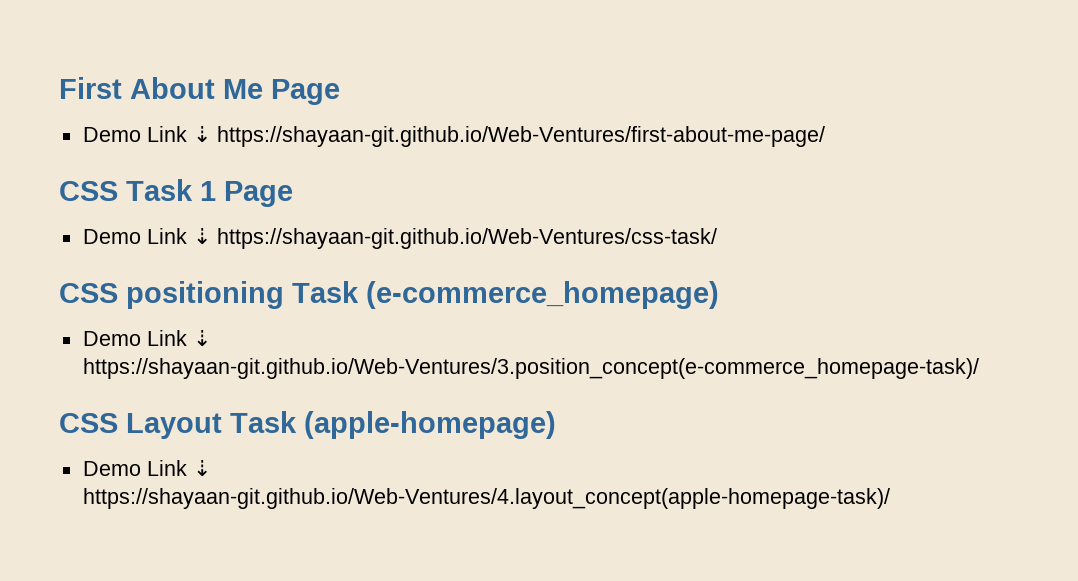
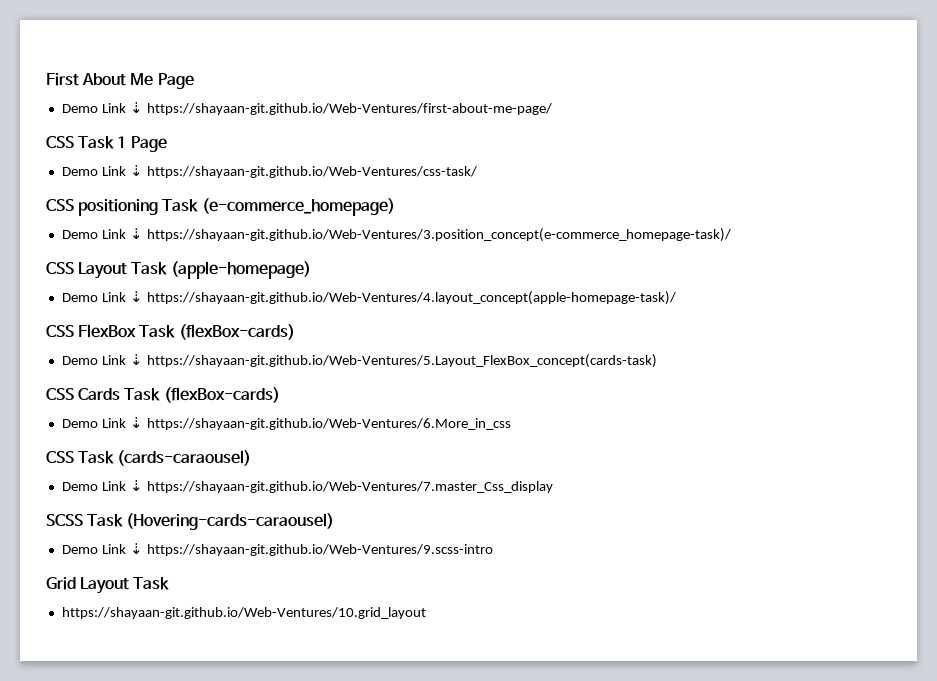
+ CSS FlexBox Task (flexBox-cards)
+ Demo Link ⇣ https://shayaan-git.github.io/Web-Ventures/5.Layout_FlexBox_concept(cards-task)
+ CSS Cards Task (flexBox-cards)
+ Demo Link ⇣ https://shayaan-git.github.io/Web-Ventures/6.More_in_css
+ CSS Task (cards-caraousel)
+ Demo Link ⇣ https://shayaan-git.github.io/Web-Ventures/7.master_Css_display
+ SCSS Task (Hovering-cards-caraousel)
+ Demo Link ⇣ https://shayaan-git.github.io/Web-Ventures/9.scss-intro
+ Grid Layout Task
+ https://shayaan-git.github.io/Web-Ventures/10.grid_layout

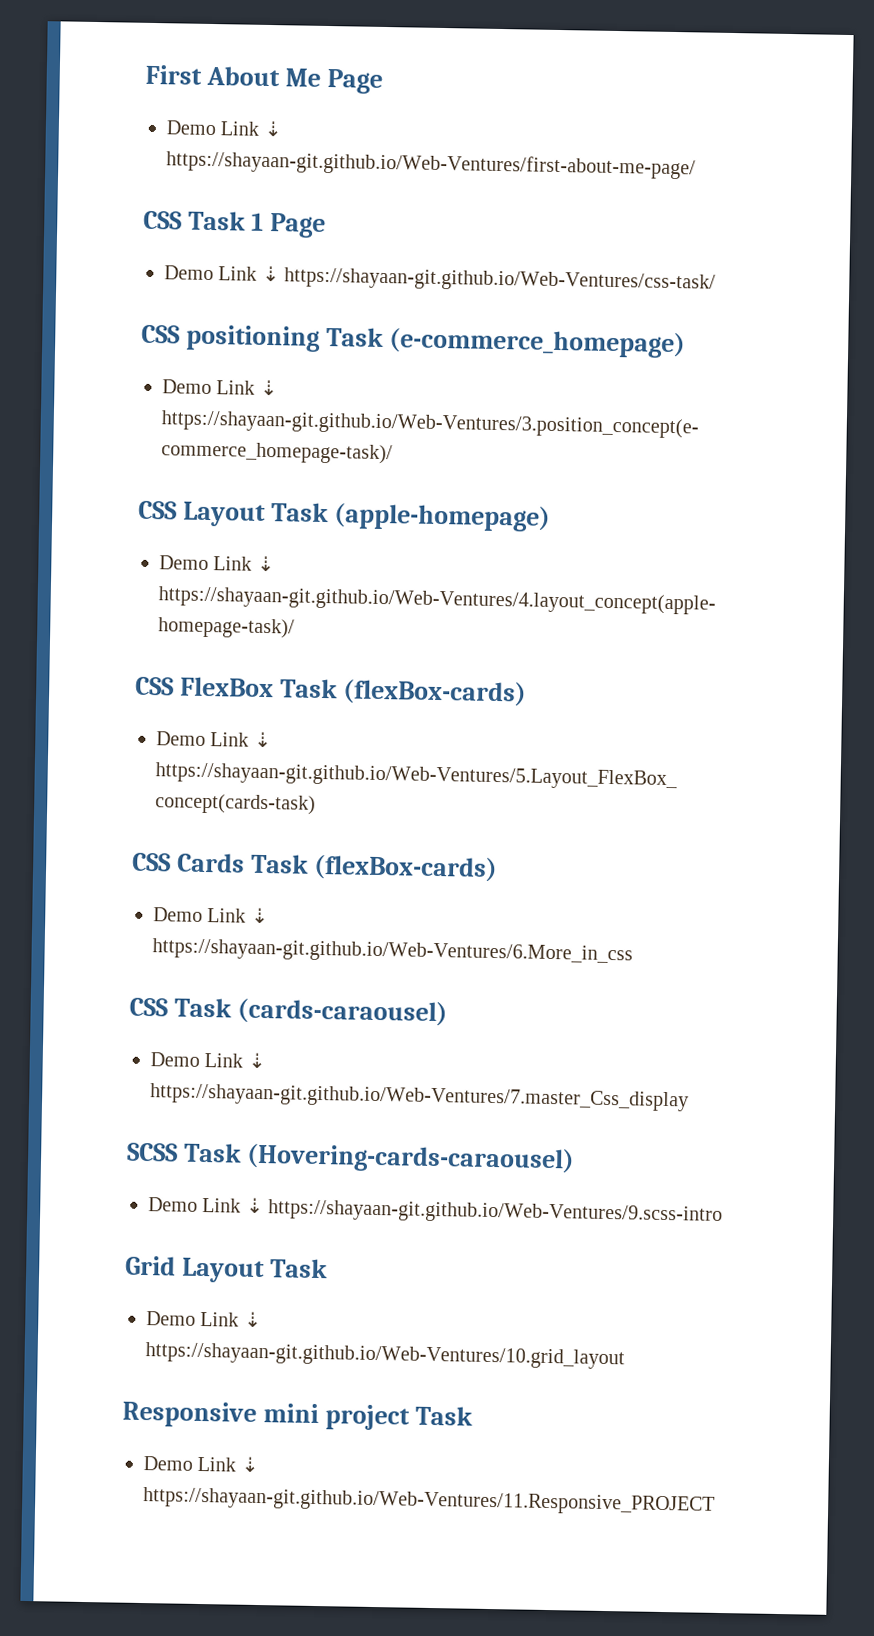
- https://shayaan-git.github.io/Web-Ventures/10.grid_layout
+ Demo Link ⇣ https://shayaan-git.github.io/Web-Ventures/10.grid_layout
+ Responsive mini project Task
+ Demo Link ⇣ https://shayaan-git.github.io/Web-Ventures/11.Responsive_PROJECT

